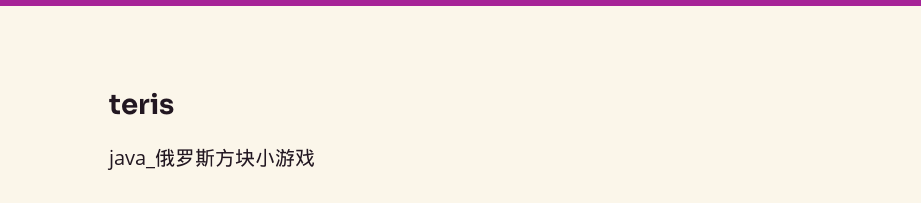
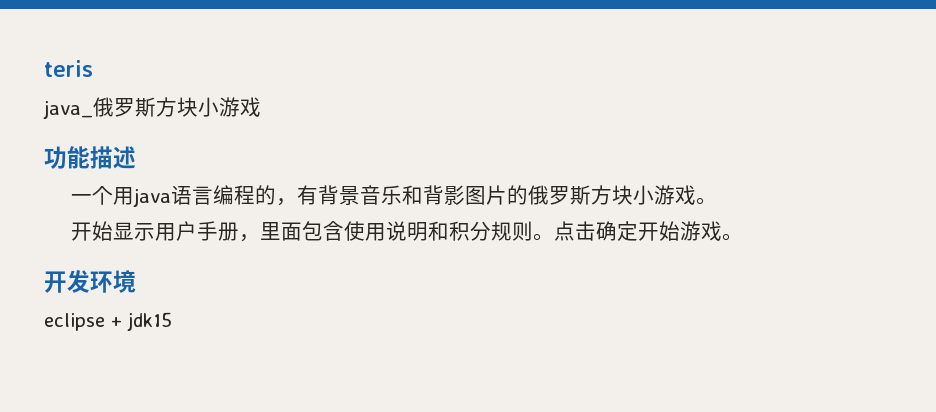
+ 功能描述
+ 一个用java语言编程的，有背景音乐和背影图片的俄罗斯方块小游戏。
+ 开始显示用户手册，里面包含使用说明和积分规则。点击确定开始游戏。
+ 开发环境
+ eclipse + jdk15

